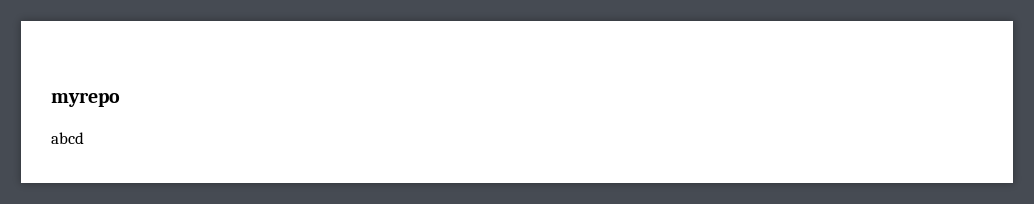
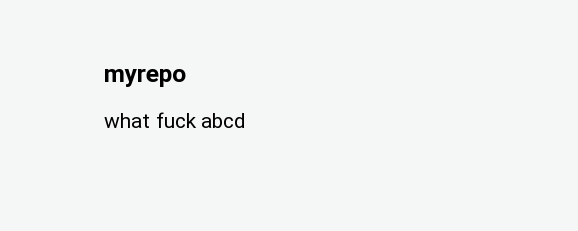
- abcd
+ what fuck abcd

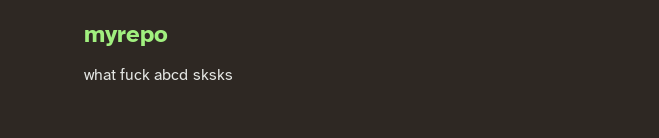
- what fuck abcd
+ what fuck abcd sksks

